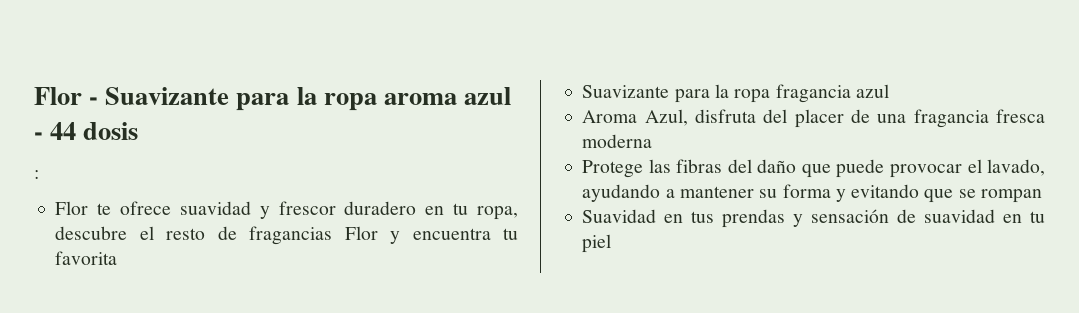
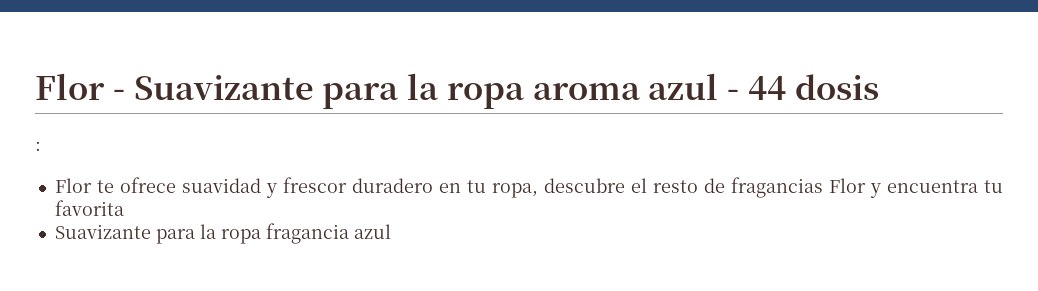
- Aroma Azul, disfruta del placer de una fragancia fresca moderna
- Protege las fibras del daño que puede provocar el lavado, ayudando a mantener su forma y evitando que se rompan
- Suavidad en tus prendas y sensación de suavidad en tu piel

